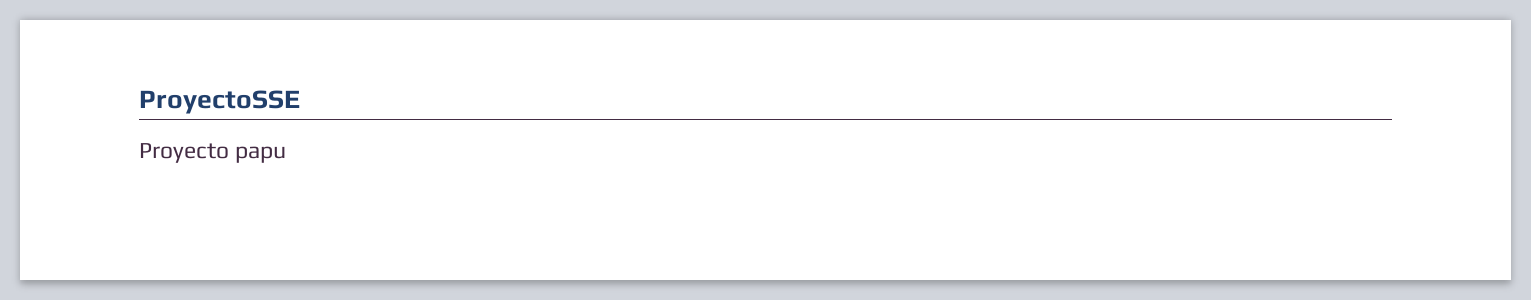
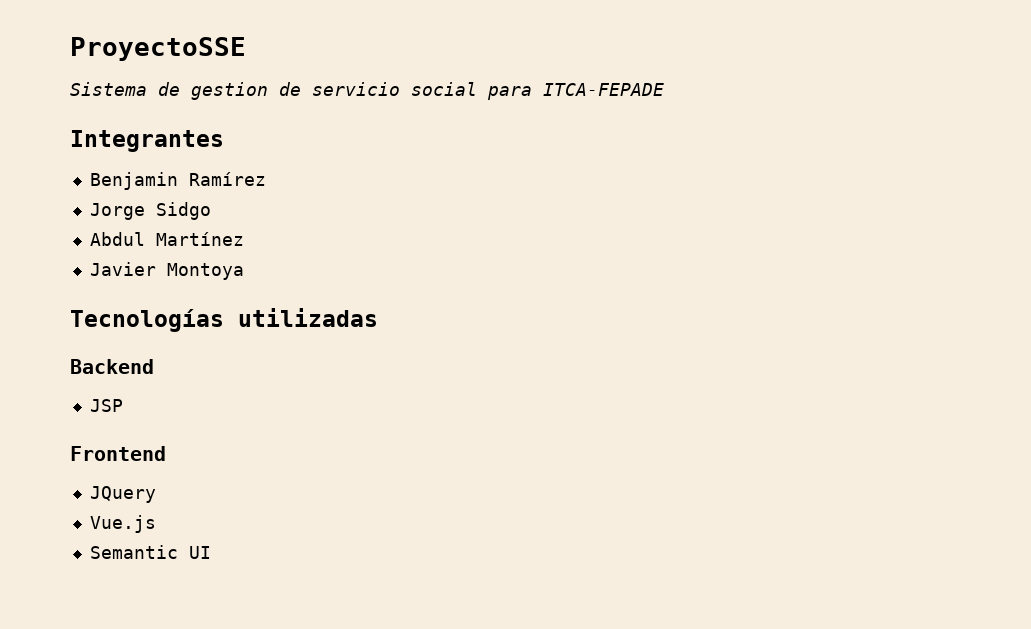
- Proyecto papu
+ Sistema de gestion de servicio social para ITCA-FEPADE
+ Integrantes
+ Benjamin Ramírez
+ Jorge Sidgo
+ Abdul Martínez
+ Javier Montoya
+ Tecnologías utilizadas
+ Backend
+ JSP
+ Frontend
+ JQuery
+ Vue.js
+ Semantic UI

